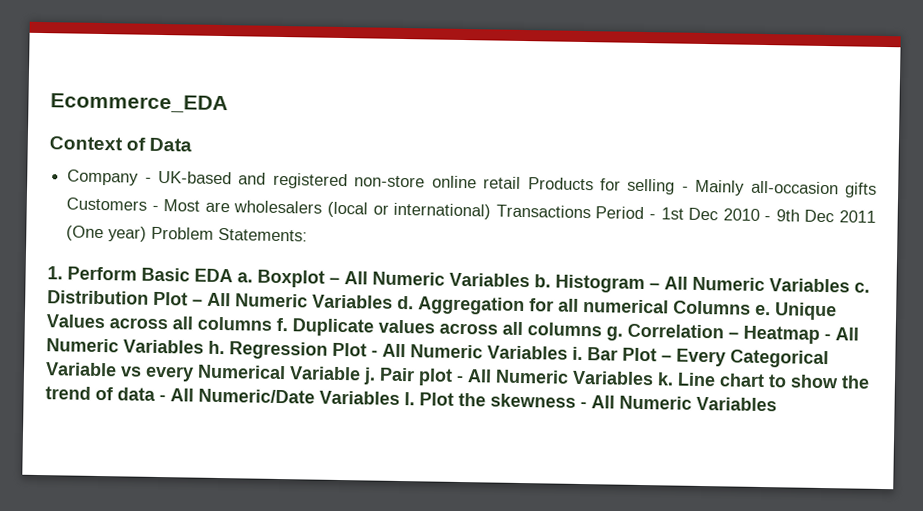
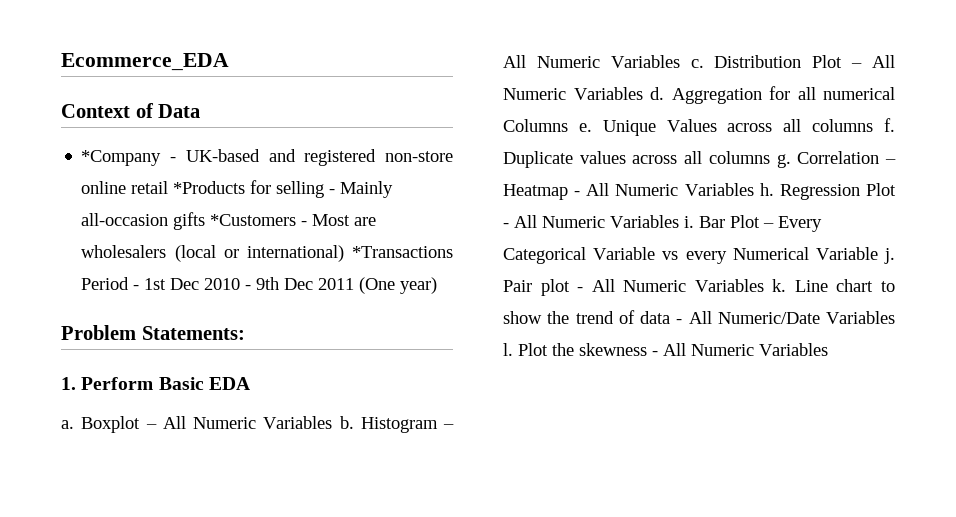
- Company - UK-based and registered non-store online retail Products for selling - Mainly all-occasion gifts Customers - Most are wholesalers (local or international) Transactions Period - 1st Dec 2010 - 9th Dec 2011 (One year) Problem Statements:
+ *Company - UK-based and registered non-store online retail *Products for selling - Mainly all-occasion gifts *Customers - Most are wholesalers (local or international) *Transactions Period - 1st Dec 2010 - 9th Dec 2011 (One year)
+ Problem Statements:
- 1. Perform Basic EDA a.
+ 1. Perform Basic EDA
+ a.

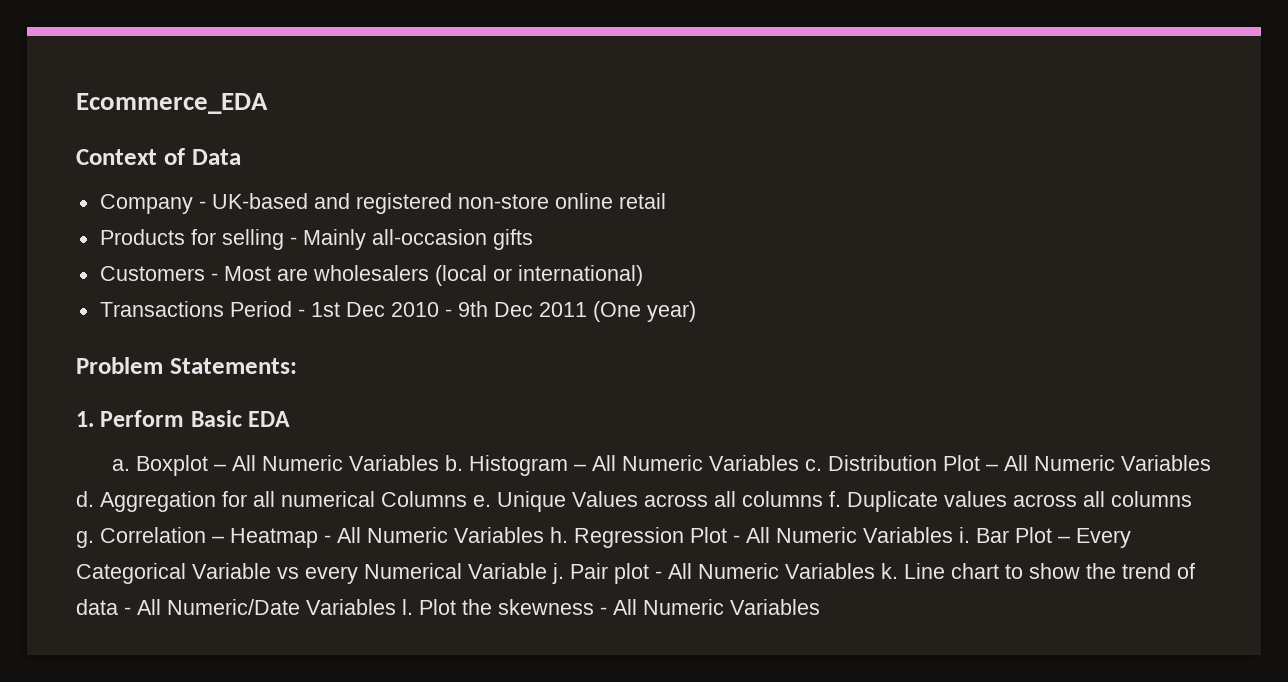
- *Company - UK-based and registered non-store online retail *Products for selling - Mainly all-occasion gifts *Customers - Most are wholesalers (local or international) *Transactions Period - 1st Dec 2010 - 9th Dec 2011 (One year)
+ Company - UK-based and registered non-store online retail
+ Products for selling - Mainly all-occasion gifts
+ Customers - Most are wholesalers (local or international)
+ Transactions Period - 1st Dec 2010 - 9th Dec 2011 (One year)

